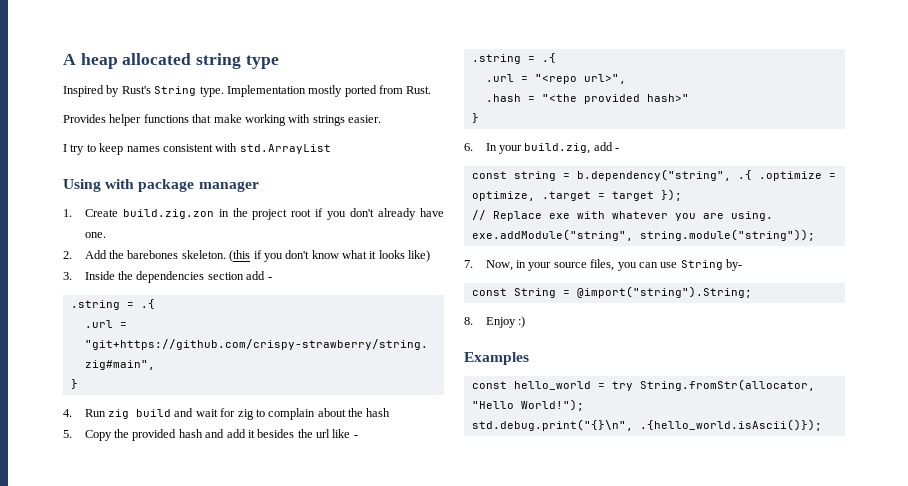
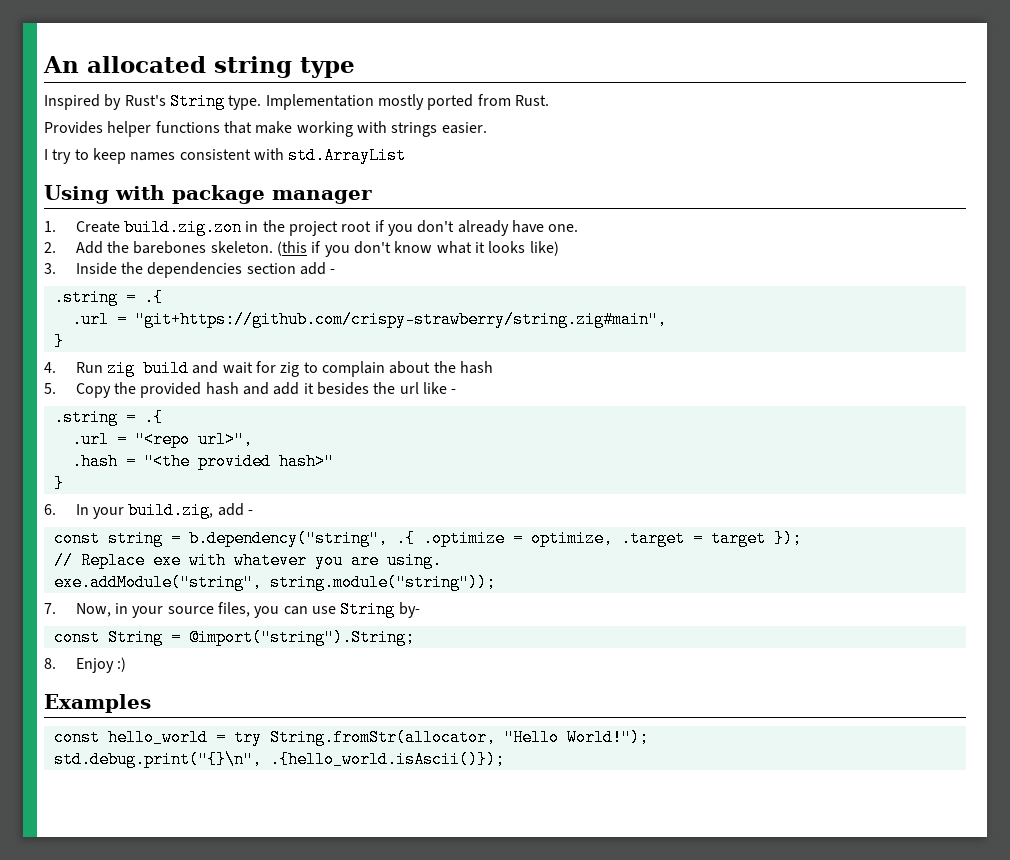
- A heap allocated string type
+ An allocated string type

